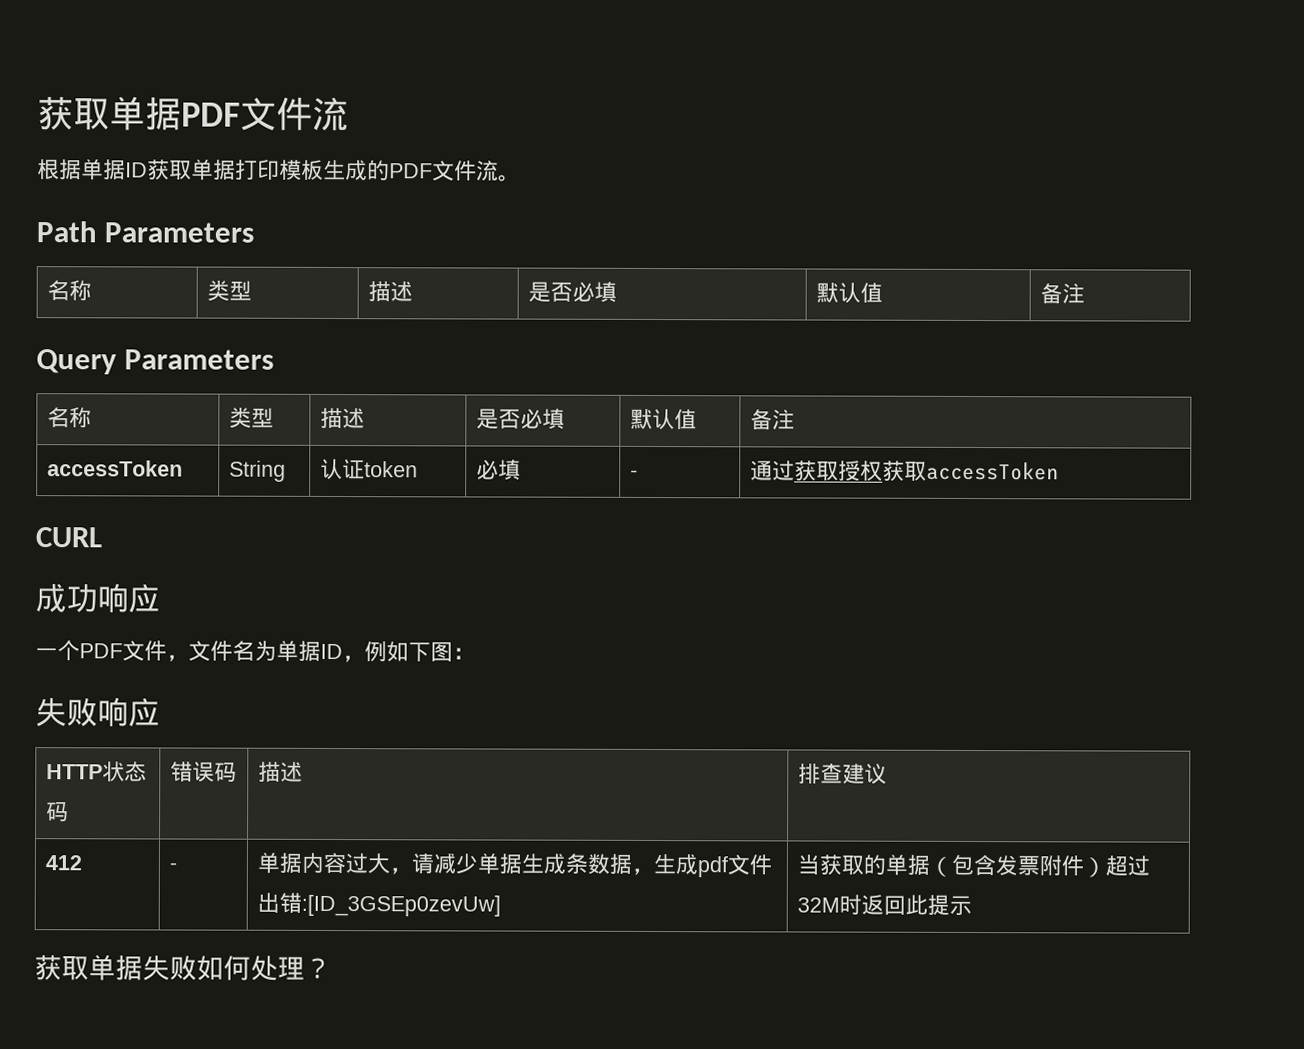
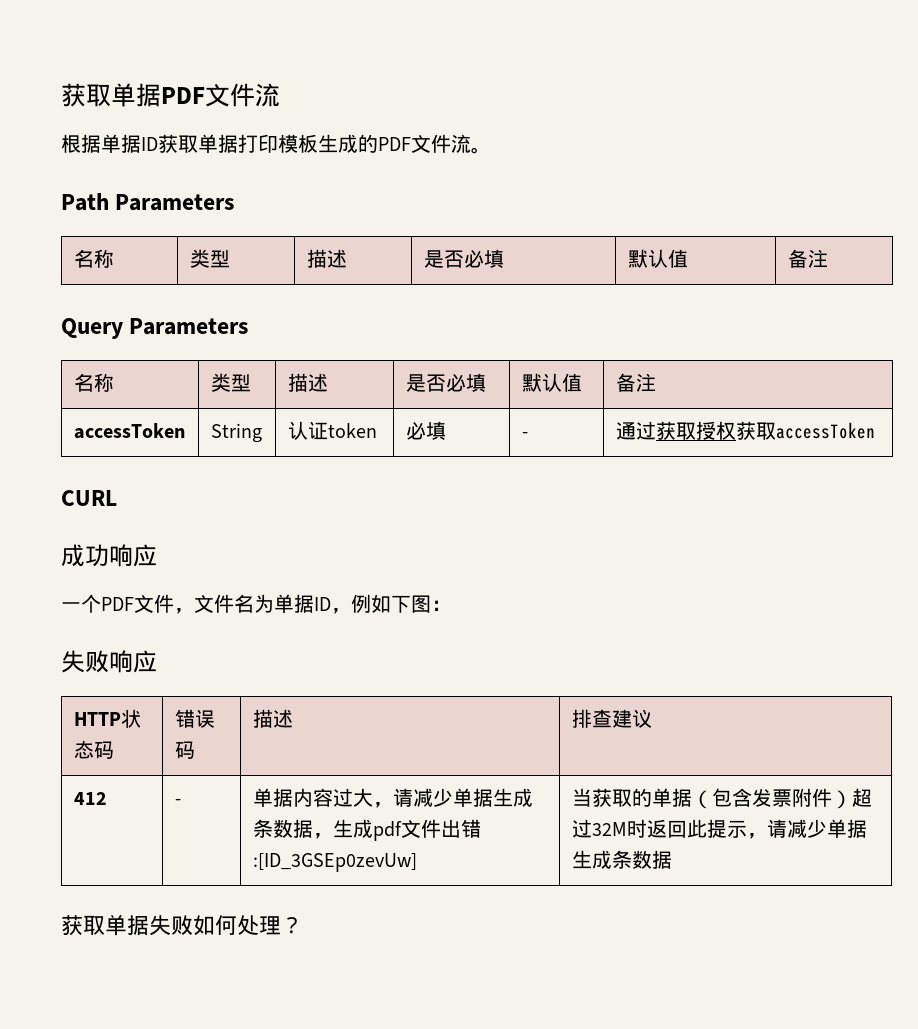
- 412 | - | 单据内容过大，请减少单据生成条数据，生成pdf文件出错:[ID_3GSEp0zevUw] | 当获取的单据（包含发票附件）超过32M时返回此提示
+ 412 | - | 单据内容过大，请减少单据生成条数据，生成pdf文件出错:[ID_3GSEp0zevUw] | 当获取的单据（包含发票附件）超过32M时返回此提示，请减少单据生成条数据

